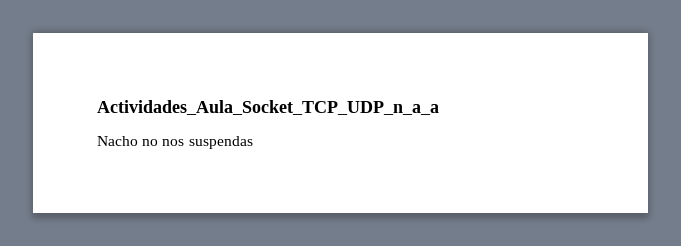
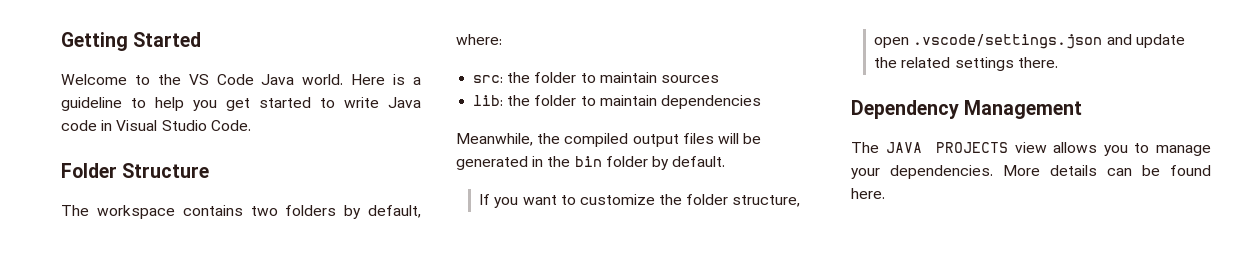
- Actividades_Aula_Socket_TCP_UDP_n_a_a
- Nacho no nos suspendas
+ Getting Started
+ Welcome to the VS Code Java world. Here is a guideline to help you get started to write Java code in Visual Studio Code.
+ Folder Structure
+ The workspace contains two folders by default, where:
+ src: the folder to maintain sources
+ lib: the folder to maintain dependencies
+ Meanwhile, the compiled output files will be generated in the bin folder by default.
+ If you want to customize the folder structure, open .vscode/settings.json and update the related settings there.
+ Dependency Management
+ The JAVA PROJECTS view allows you to manage your dependencies. More details can be found here.

